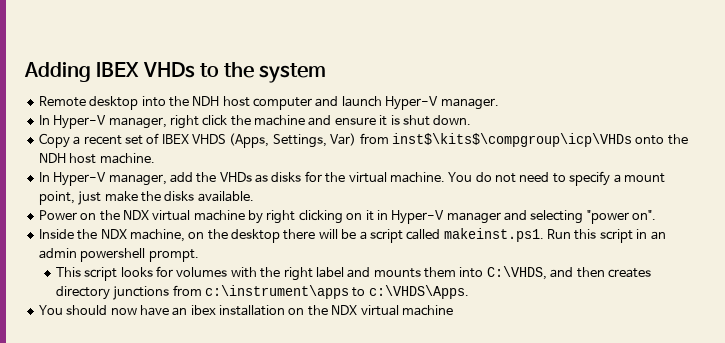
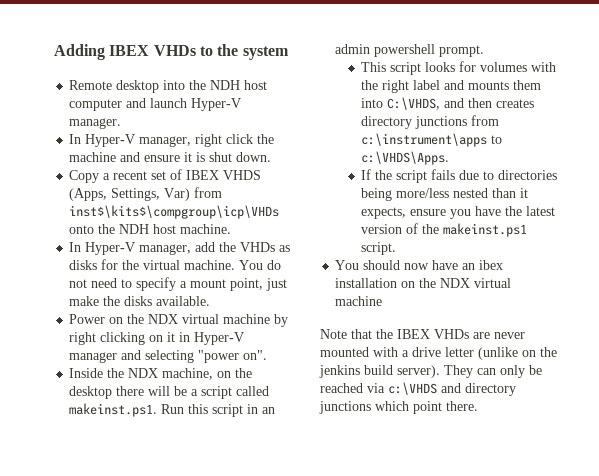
+ If the script fails due to directories being more/less nested than it expects, ensure you have the latest version of the makeinst.ps1 script.
+ Note that the IBEX VHDs are never mounted with a drive letter (unlike on the jenkins build server). They can only be reached via c:\VHDS and directory junctions which point there.

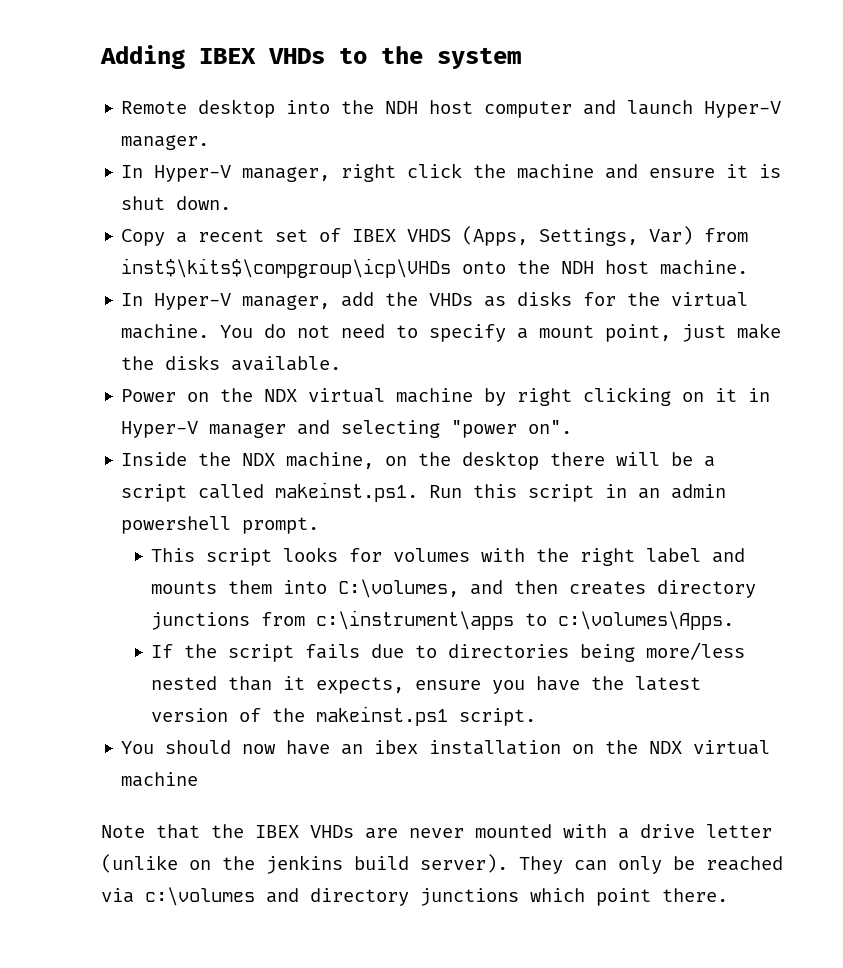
- This script looks for volumes with the right label and mounts them into C:\VHDS, and then creates directory junctions from c:\instrument\apps to c:\VHDS\Apps.
+ This script looks for volumes with the right label and mounts them into C:\volumes, and then creates directory junctions from c:\instrument\apps to c:\volumes\Apps.
- They can only be reached via c:\VHDS and directory junctions which point there.
+ They can only be reached via c:\volumes and directory junctions which point there.

